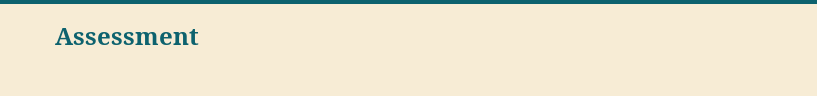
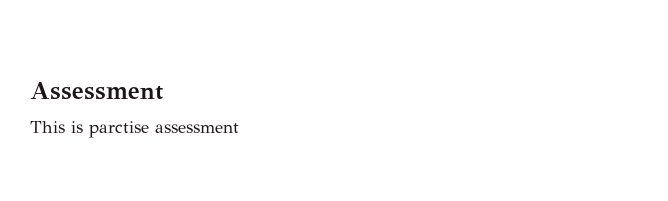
+ This is parctise assessment

